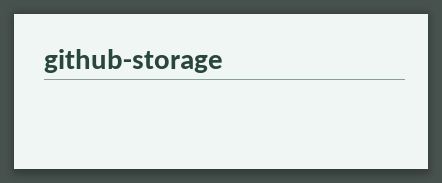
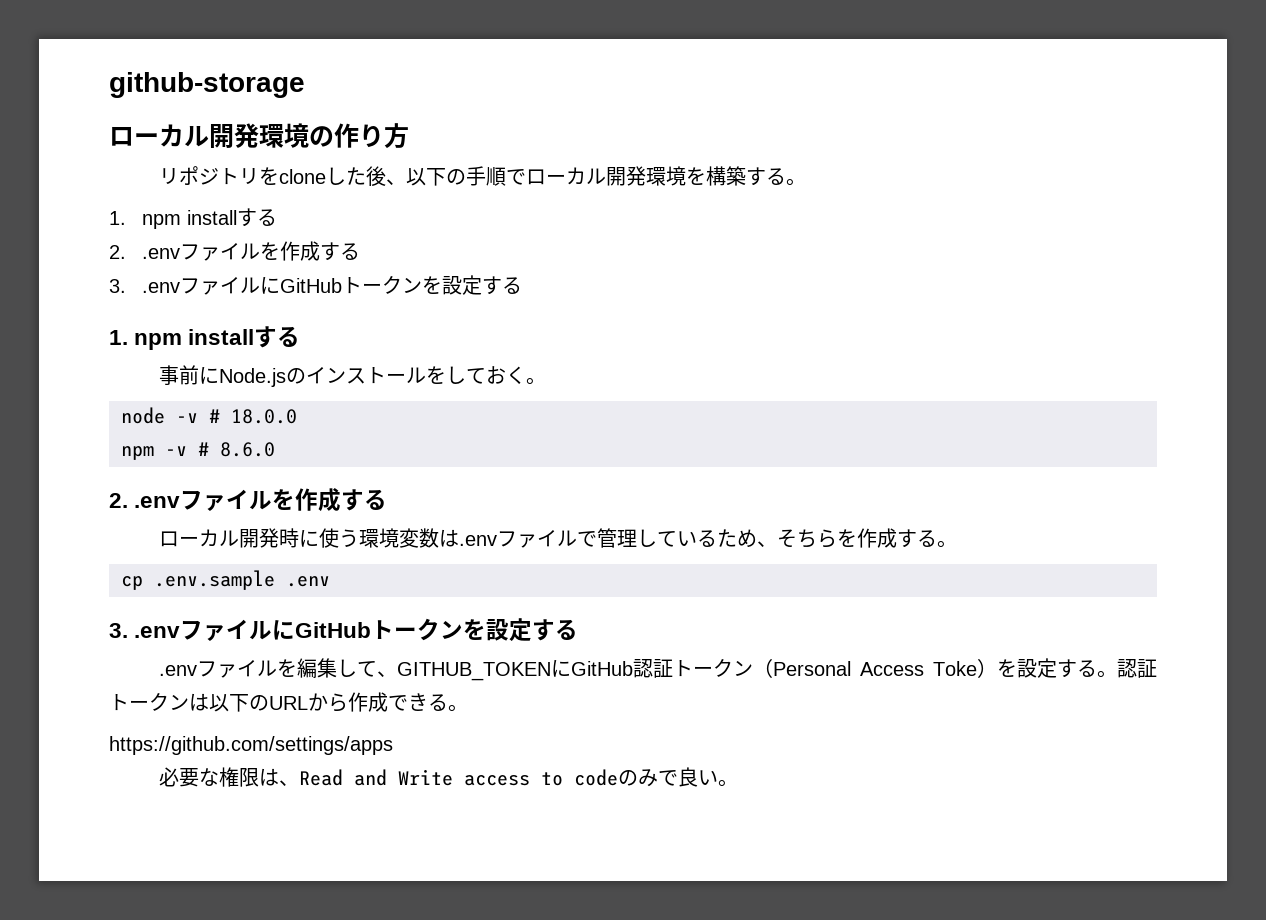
+ ローカル開発環境の作り方
+ リポジトリをcloneした後、以下の手順でローカル開発環境を構築する。
+ 1. npm installする
+ 2. .envファイルを作成する
+ 3. .envファイルにGitHubトークンを設定する
+ 1. npm installする
+ 事前にNode.jsのインストールをしておく。
+ node -v # 18.0.0
+ npm -v # 8.6.0
+ 2. .envファイルを作成する
+ ローカル開発時に使う環境変数は.envファイルで管理しているため、そちらを作成する。
+ cp .env.sample .env
+ 3. .envファイルにGitHubトークンを設定する
+ .envファイルを編集して、GITHUB_TOKENにGitHub認証トークン（Personal Access Toke）を設定する。認証トークンは以下のURLから作成できる。
+ https://github.com/settings/apps
+ 必要な権限は、Read and Write access to codeのみで良い。

